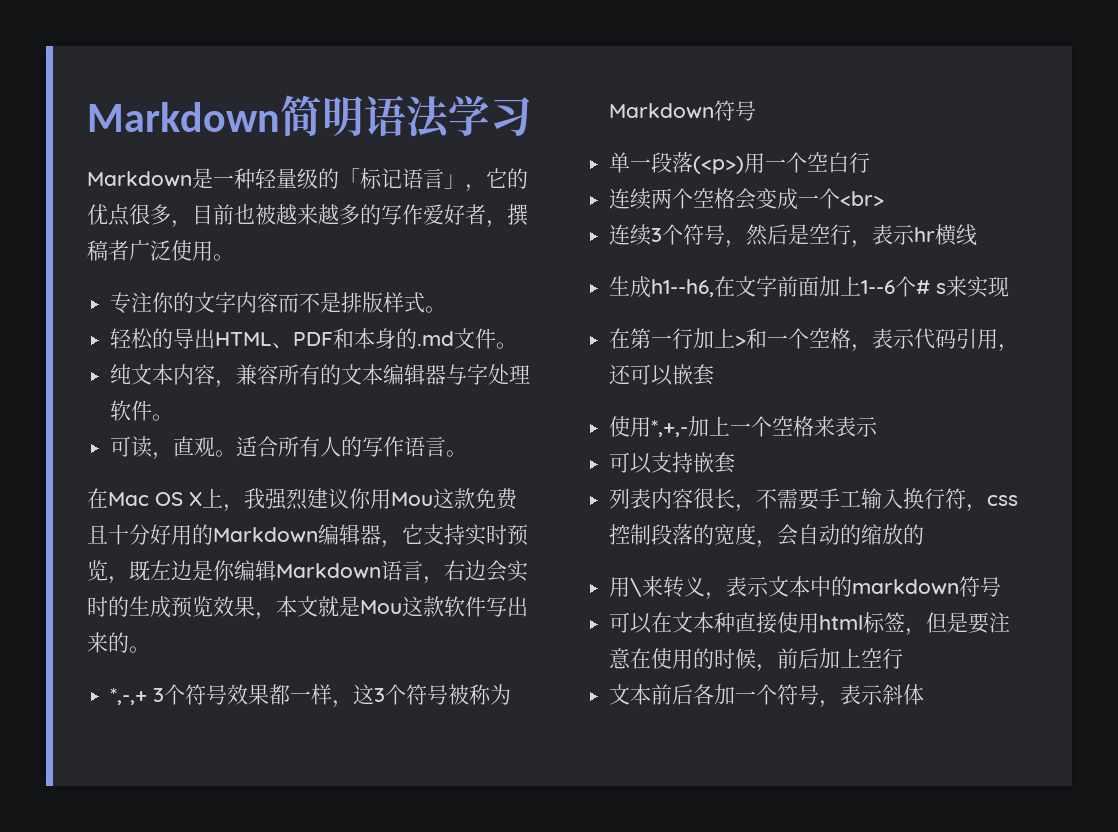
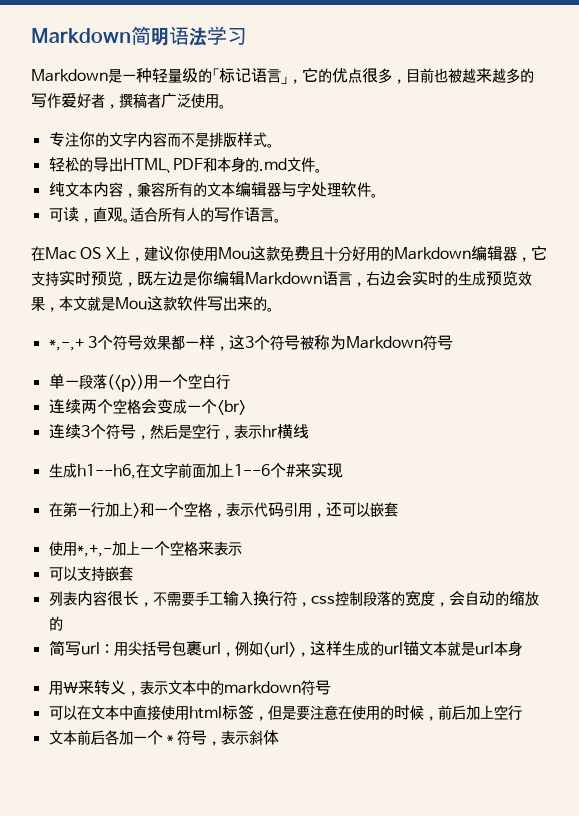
- 在Mac OS X上，我强烈建议你用Mou这款免费且十分好用的Markdown编辑器，它支持实时预览，既左边是你编辑Markdown语言，右边会实时的生成预览效果，本文就是Mou这款软件写出来的。
+ 在Mac OS X上，建议你使用Mou这款免费且十分好用的Markdown编辑器，它支持实时预览，既左边是你编辑Markdown语言，右边会实时的生成预览效果，本文就是Mou这款软件写出来的。
- 生成h1--h6,在文字前面加上1--6个# s来实现
+ 生成h1--h6,在文字前面加上1--6个#来实现
+ 简写url：用尖括号包裹url，例如<url>，这样生成的url锚文本就是url本身
- 可以在文本种直接使用html标签，但是要注意在使用的时候，前后加上空行
+ 可以在文本中直接使用html标签，但是要注意在使用的时候，前后加上空行
- 文本前后各加一个符号，表示斜体
+ 文本前后各加一个＊符号，表示斜体

